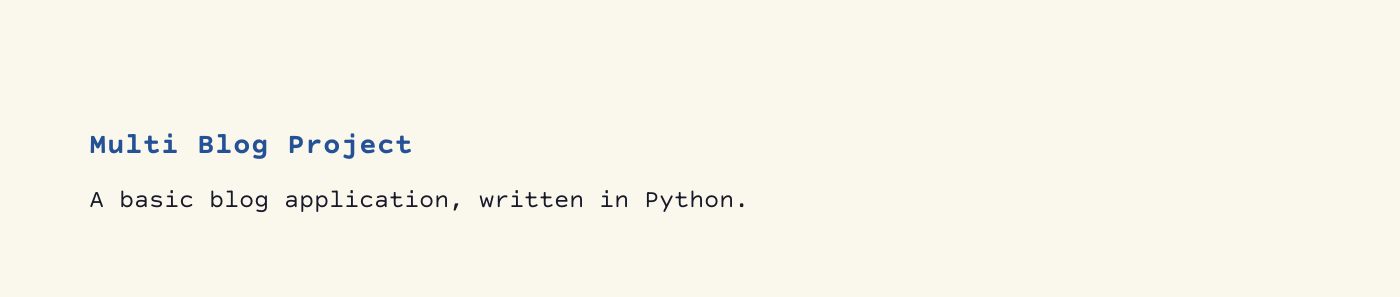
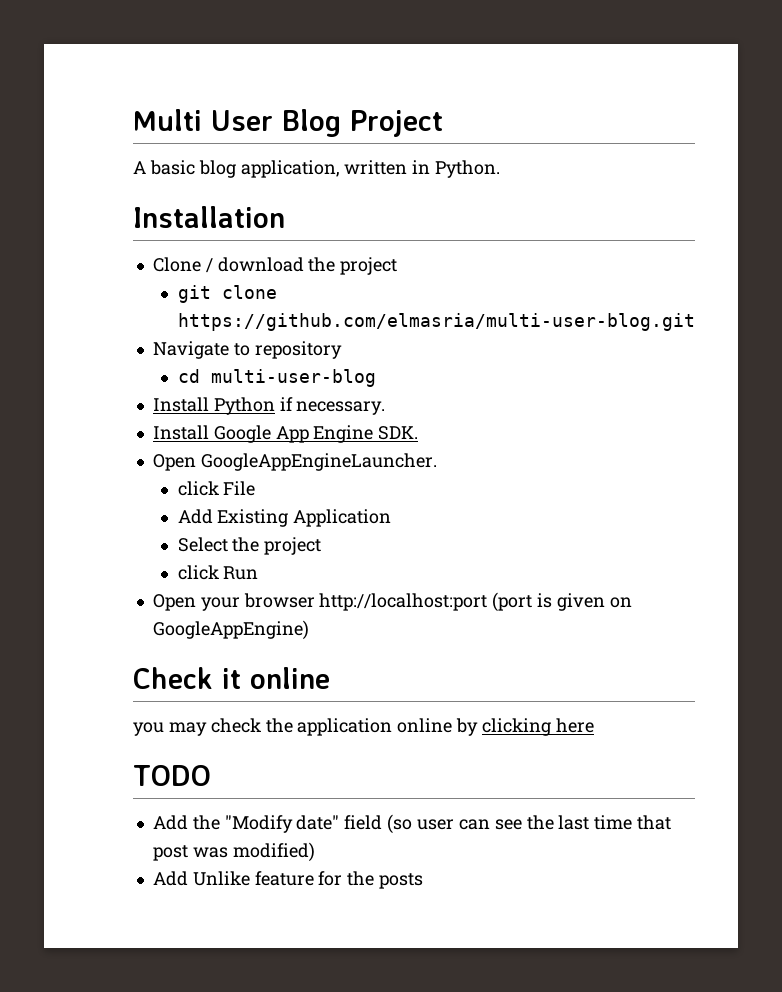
- Multi Blog Project
+ Multi User Blog Project
+ Installation
+ Clone / download the project
+ git clone https://github.com/elmasria/multi-user-blog.git
+ Navigate to repository
+ cd multi-user-blog
+ Install Python if necessary.
+ Install Google App Engine SDK.
+ Open GoogleAppEngineLauncher.
+ click File
+ Add Existing Application
+ Select the project
+ click Run
+ Open your browser http://localhost:port (port is given on GoogleAppEngine)
+ Check it online
+ you may check the application online by clicking here
+ TODO
+ Add the "Modify date" field (so user can see the last time that post was modified)
+ Add Unlike feature for the posts

